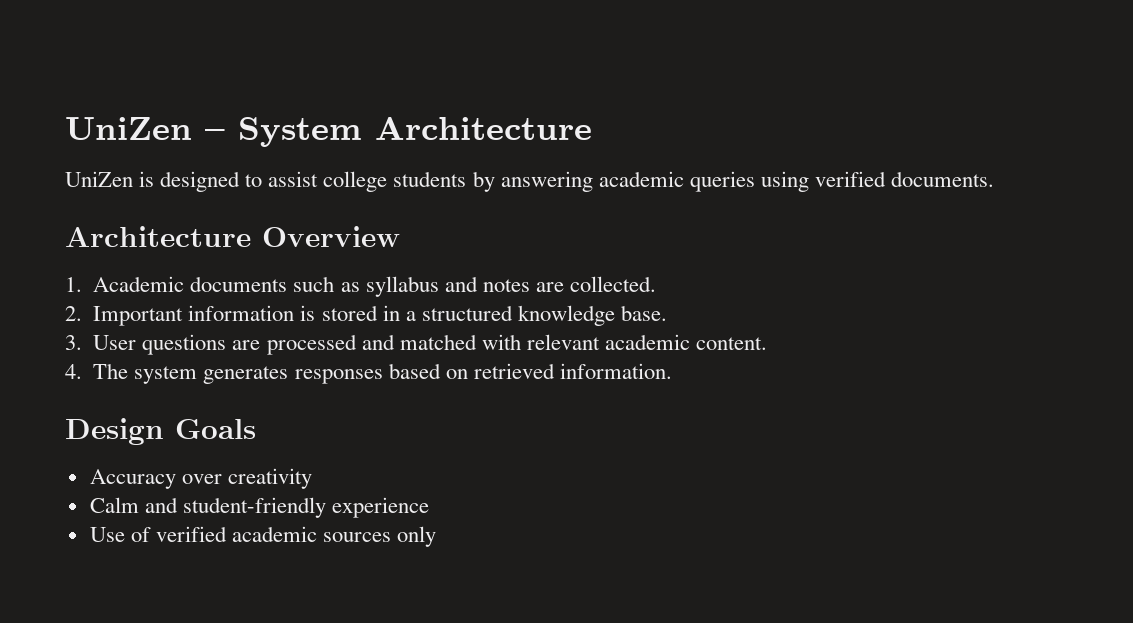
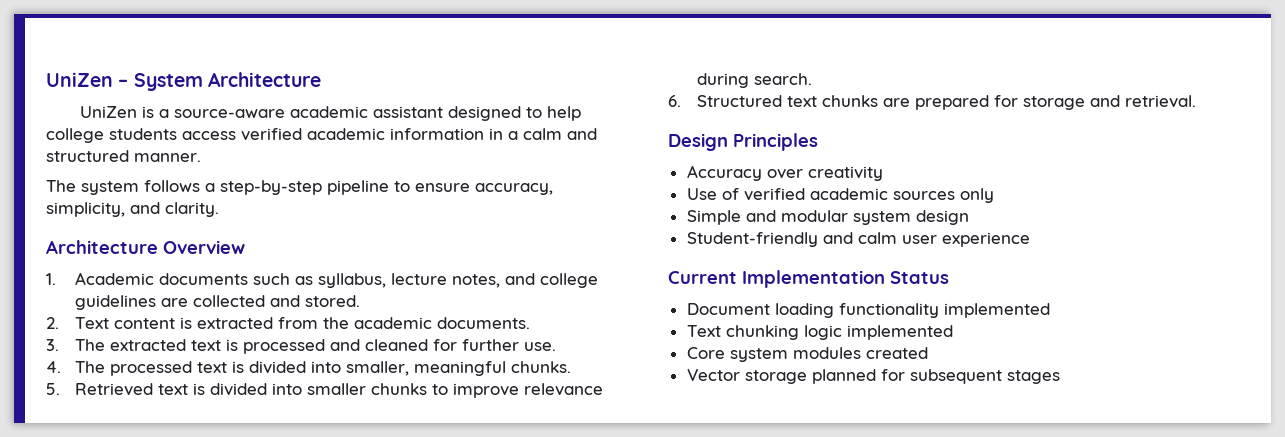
- UniZen is designed to assist college students by answering academic queries using verified documents.
+ UniZen is a source-aware academic assistant designed to help college students access verified academic information in a calm and structured manner.
+ The system follows a step-by-step pipeline to ensure accuracy, simplicity, and clarity.
- 1. Academic documents such as syllabus and notes are collected.
- 2. Important information is stored in a structured knowledge base.
- 3. User questions are processed and matched with relevant academic content.
- 4. The system generates responses based on retrieved information.
+ 1. Academic documents such as syllabus, lecture notes, and college guidelines are collected and stored.
+ 2. Text content is extracted from the academic documents.
+ 3. The extracted text is processed and cleaned for further use.
+ 4. The processed text is divided into smaller, meaningful chunks.
+ 5. Retrieved text is divided into smaller chunks to improve relevance during search.
+ 6. Structured text chunks are prepared for storage and retrieval.
- Design Goals
+ Design Principles
- Calm and student-friendly experience
+ Simple and modular system design
+ Student-friendly and calm user experience
+ Current Implementation Status
+ Document loading functionality implemented
+ Text chunking logic implemented
+ Core system modules created
+ Vector storage planned for subsequent stages

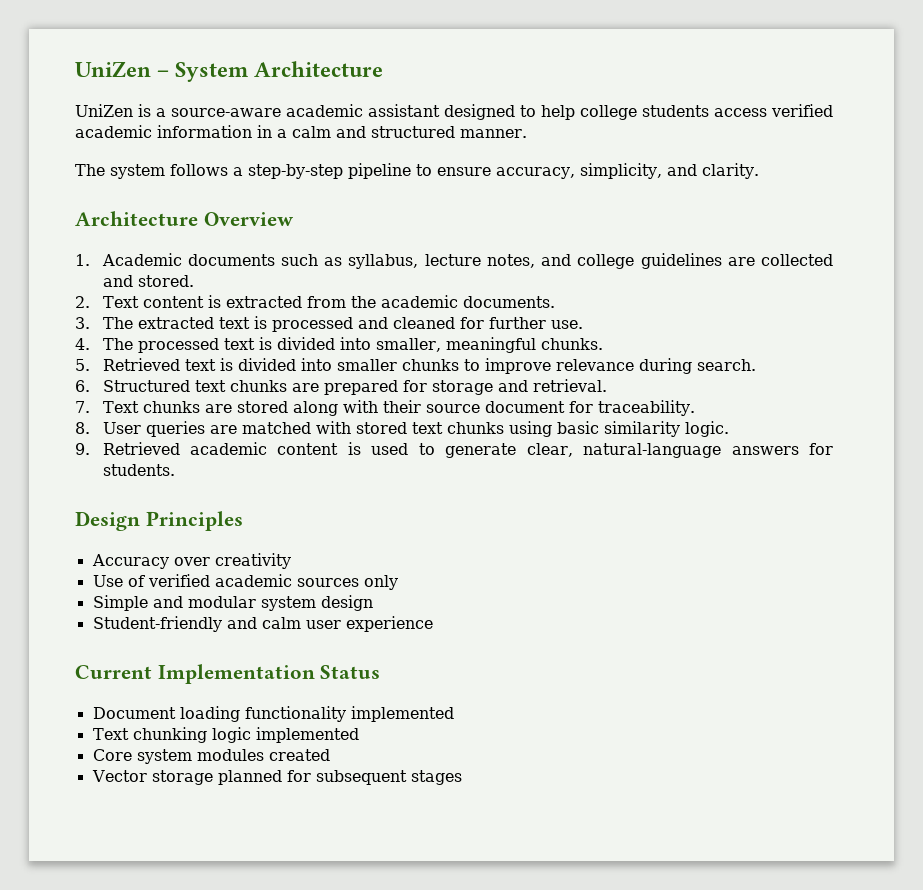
+ 7. Text chunks are stored along with their source document for traceability.
+ 8. User queries are matched with stored text chunks using basic similarity logic.
+ 9. Retrieved academic content is used to generate clear, natural-language answers for students.

